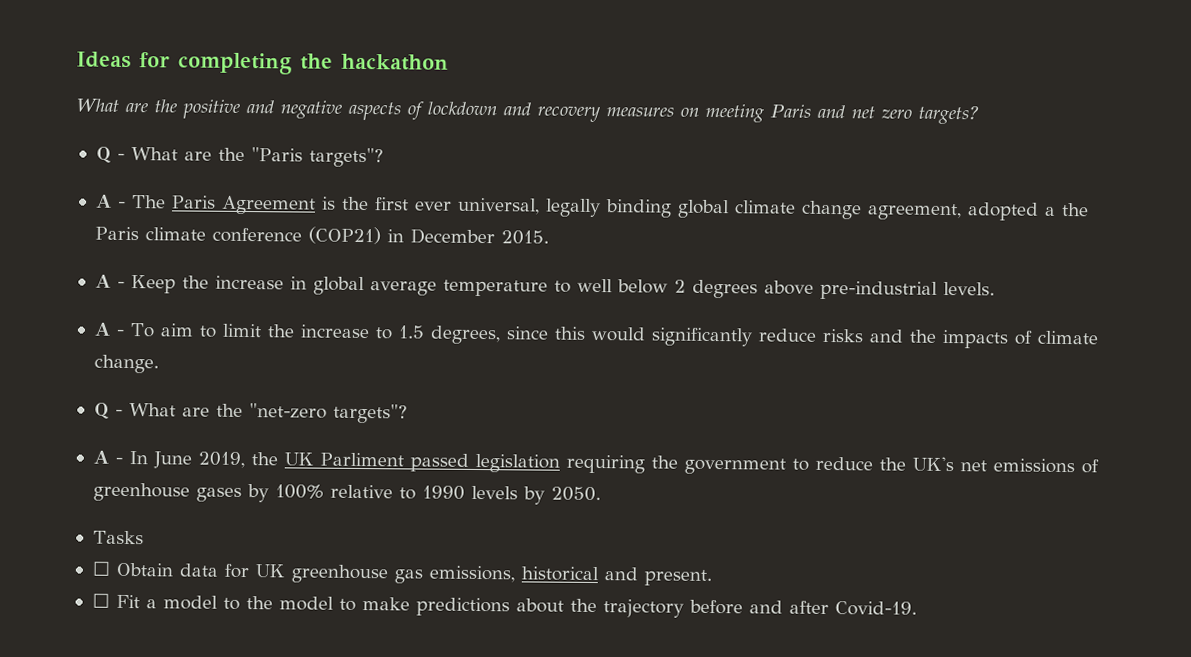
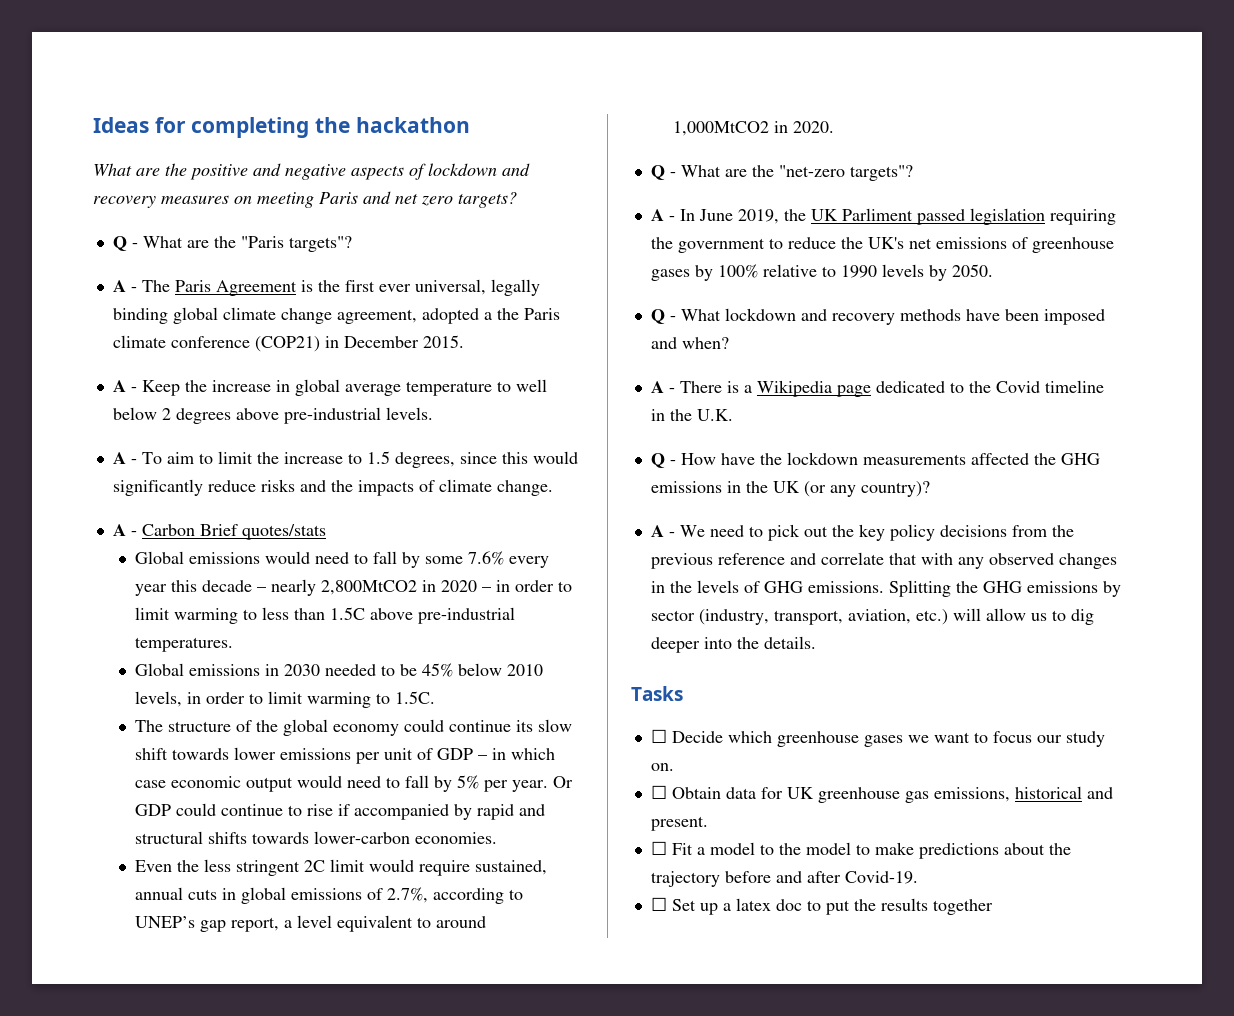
+ A - Carbon Brief quotes/stats
+ Global emissions would need to fall by some 7.6% every year this decade – nearly 2,800MtCO2 in 2020 – in order to limit warming to less than 1.5C above pre-industrial temperatures.
+ Global emissions in 2030 needed to be 45% below 2010 levels, in order to limit warming to 1.5C.
+ The structure of the global economy could continue its slow shift towards lower emissions per unit of GDP – in which case economic output would need to fall by 5% per year. Or GDP could continue to rise if accompanied by rapid and structural shifts towards lower-carbon economies.
+ Even the less stringent 2C limit would require sustained, annual cuts in global emissions of 2.7%, according to UNEP’s gap report, a level equivalent to around 1,000MtCO2 in 2020.
+ Q - What lockdown and recovery methods have been imposed and when?
+ A - There is a Wikipedia page dedicated to the Covid timeline in the U.K.
+ Q - How have the lockdown measurements affected the GHG emissions in the UK (or any country)?
+ A - We need to pick out the key policy decisions from the previous reference and correlate that with any observed changes in the levels of GHG emissions. Splitting the GHG emissions by sector (industry, transport, aviation, etc.) will allow us to dig deeper into the details.
  Tasks
+ ☐ Decide which greenhouse gases we want to focus our study on.
+ ☐ Set up a latex doc to put the results together

